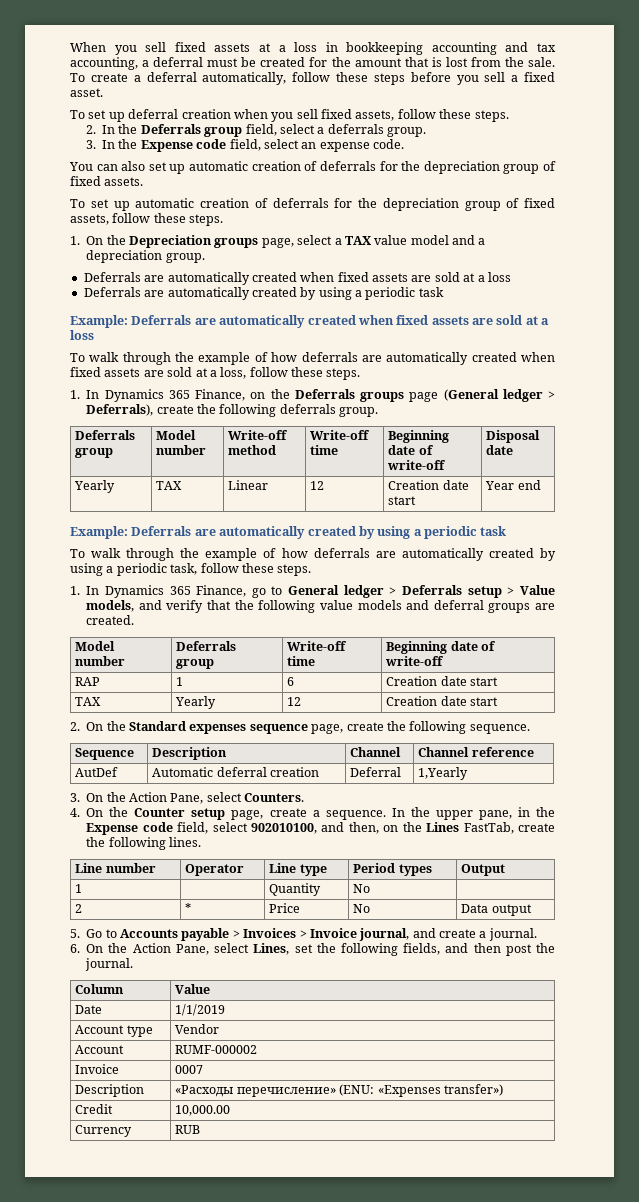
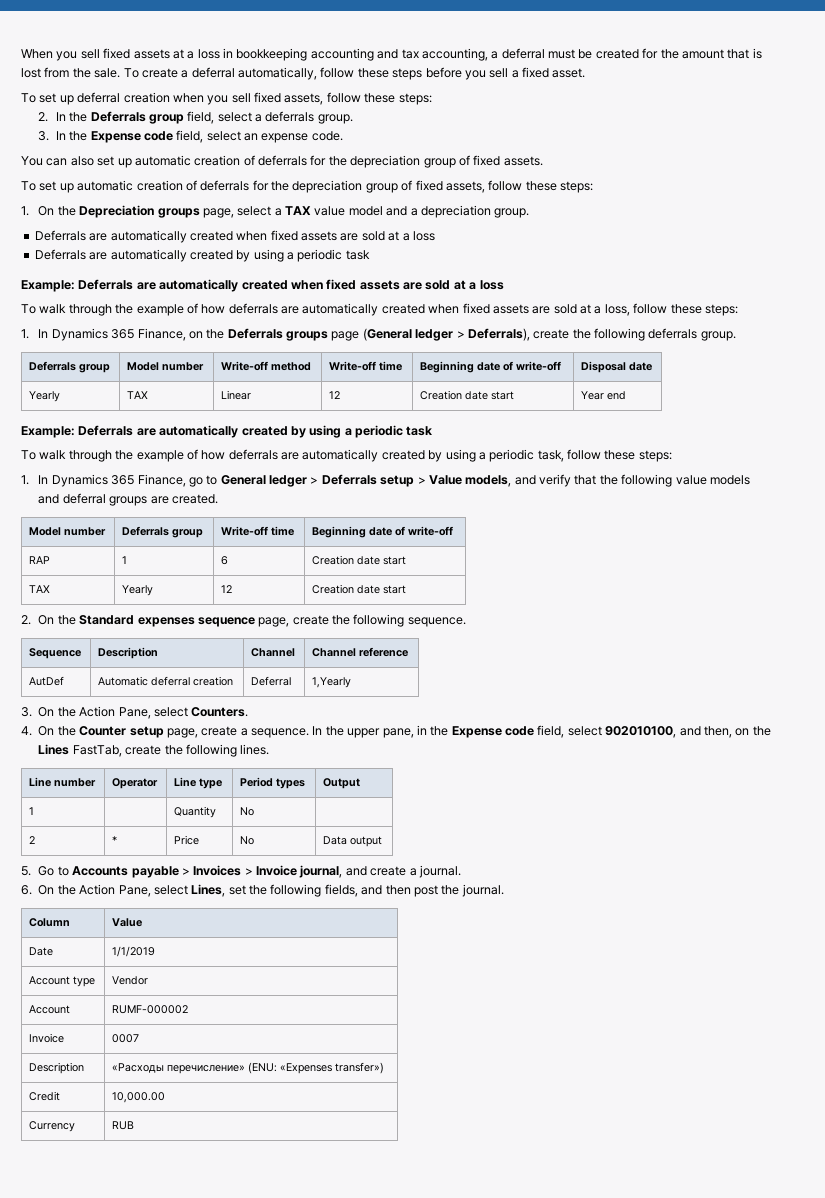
- To set up deferral creation when you sell fixed assets, follow these steps.
+ To set up deferral creation when you sell fixed assets, follow these steps:
- To set up automatic creation of deferrals for the depreciation group of fixed assets, follow these steps.
+ To set up automatic creation of deferrals for the depreciation group of fixed assets, follow these steps:
- To walk through the example of how deferrals are automatically created when fixed assets are sold at a loss, follow these steps.
+ To walk through the example of how deferrals are automatically created when fixed assets are sold at a loss, follow these steps:
- To walk through the example of how deferrals are automatically created by using a periodic task, follow these steps.
+ To walk through the example of how deferrals are automatically created by using a periodic task, follow these steps:

